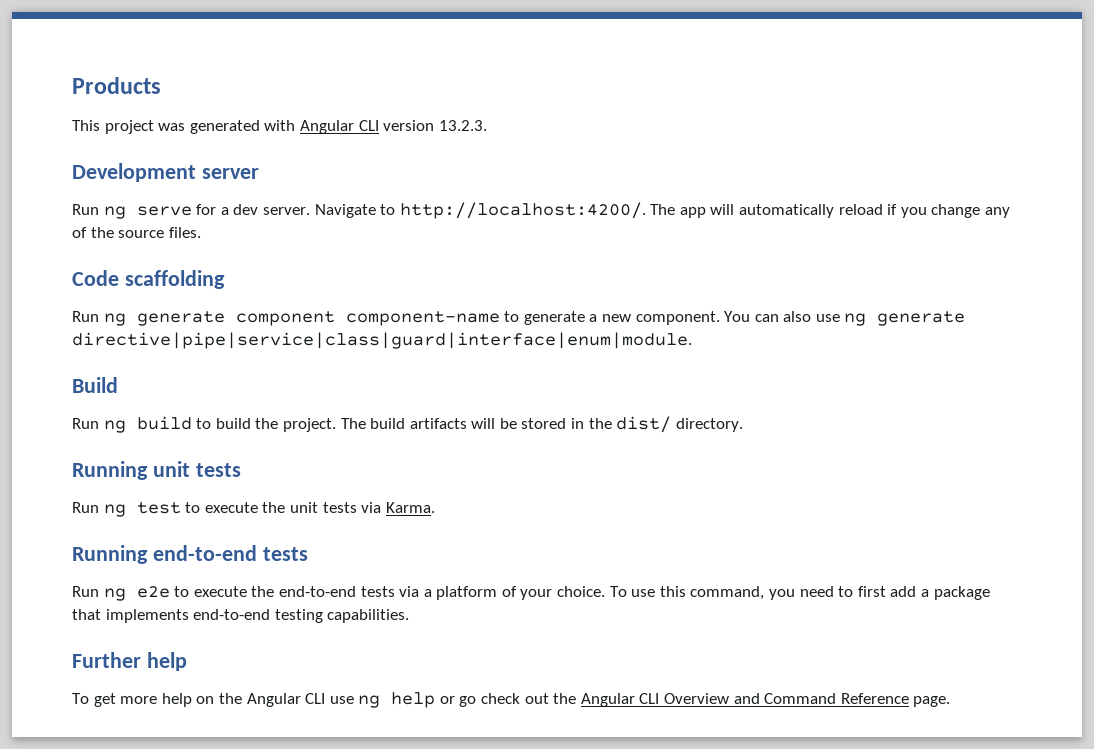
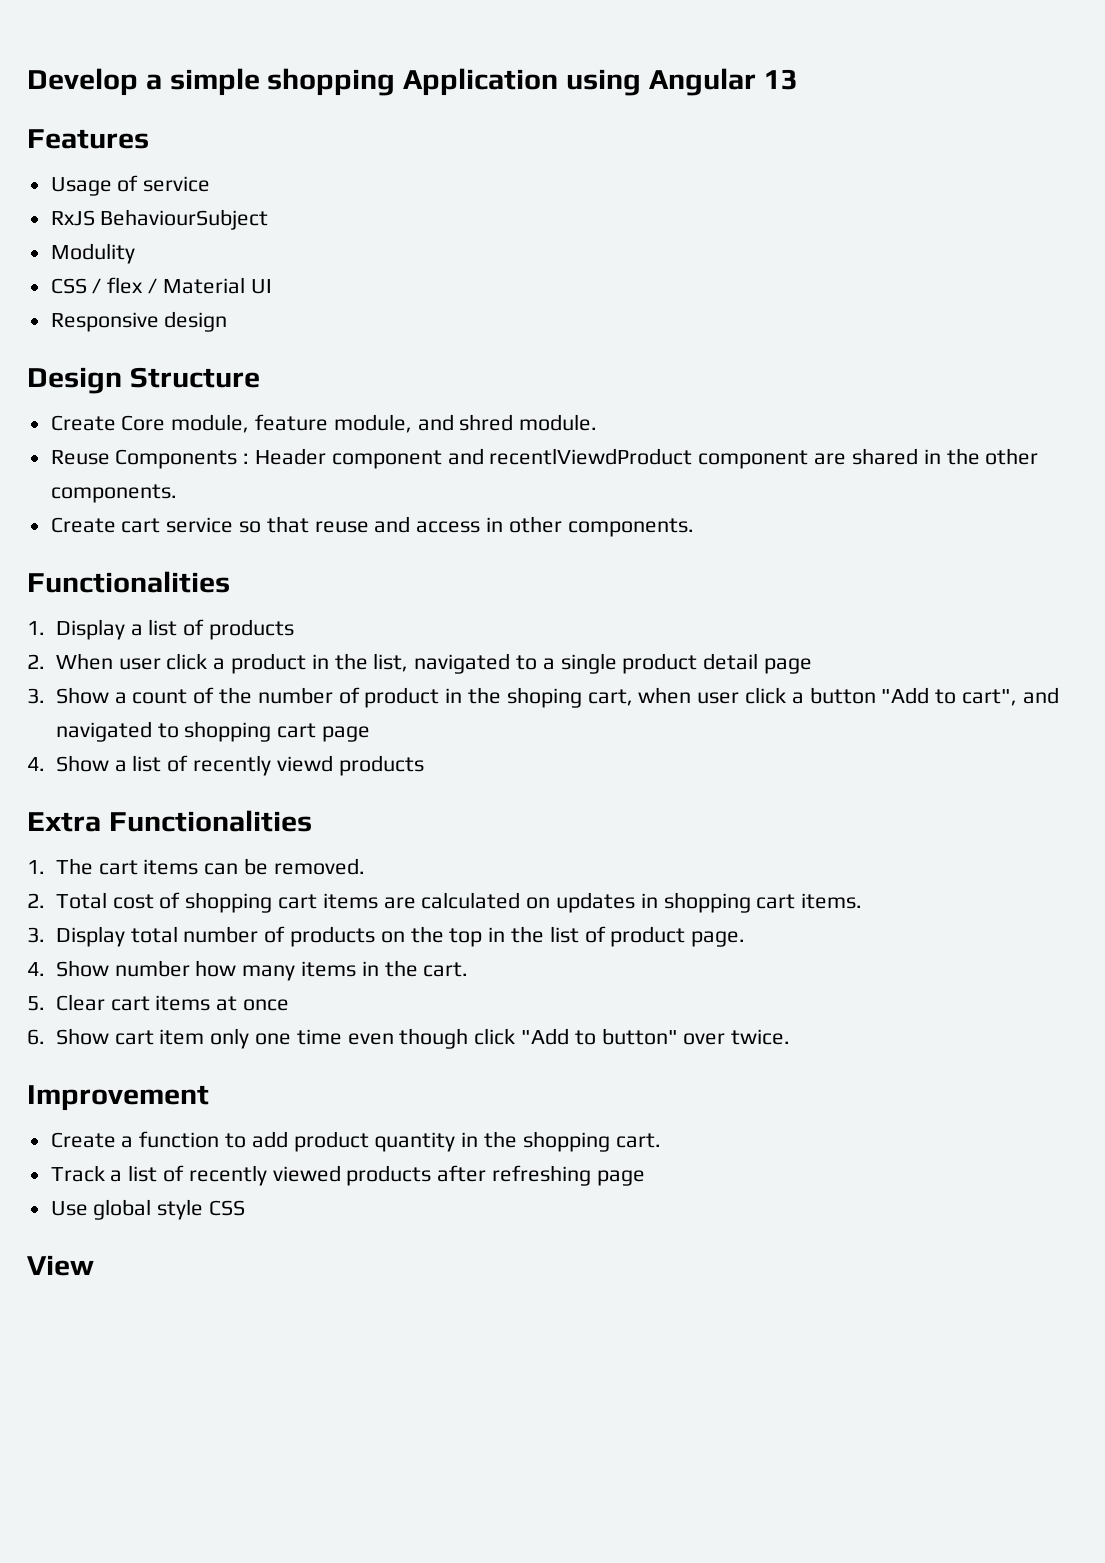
- Products
- This project was generated with Angular CLI version 13.2.3.
- Development server
- Run ng serve for a dev server. Navigate to http://localhost:4200/. The app will automatically reload if you change any of the source files.
- Code scaffolding
- Run ng generate component component-name to generate a new component. You can also use ng generate directive|pipe|service|class|guard|interface|enum|module.
- Build
- Run ng build to build the project. The build artifacts will be stored in the dist/ directory.
- Running unit tests
- Run ng test to execute the unit tests via Karma.
- Running end-to-end tests
- Run ng e2e to execute the end-to-end tests via a platform of your choice. To use this command, you need to first add a package that implements end-to-end testing capabilities.
- Further help
- To get more help on the Angular CLI use ng help or go check out the Angular CLI Overview and Command Reference page.
+ Develop a simple shopping Application using Angular 13
+ Features
+ Usage of service
+ RxJS BehaviourSubject
+ Modulity
+ CSS / flex / Material UI
+ Responsive design
+ Design Structure
+ Create Core module, feature module, and shred module.
+ Reuse Components : Header component and recentlViewdProduct component are shared in the other components.
+ Create cart service so that reuse and access in other components.
+ Functionalities
+ 1. Display a list of products
+ 2. When user click a product in the list, navigated to a single product detail page
+ 3. Show a count of the number of product in the shoping cart, when user click a button "Add to cart", and navigated to shopping cart page
+ 4. Show a list of recently viewd products
+ Extra Functionalities
+ 1. The cart items can be removed.
+ 2. Total cost of shopping cart items are calculated on updates in shopping cart items.
+ 3. Display total number of products on the top in the list of product page.
+ 4. Show number how many items in the cart.
+ 5. Clear cart items at once
+ 6. Show cart item only one time even though click "Add to button" over twice.
+ Improvement
+ Create a function to add product quantity in the shopping cart.
+ Track a list of recently viewed products after refreshing page
+ Use global style CSS
+ View

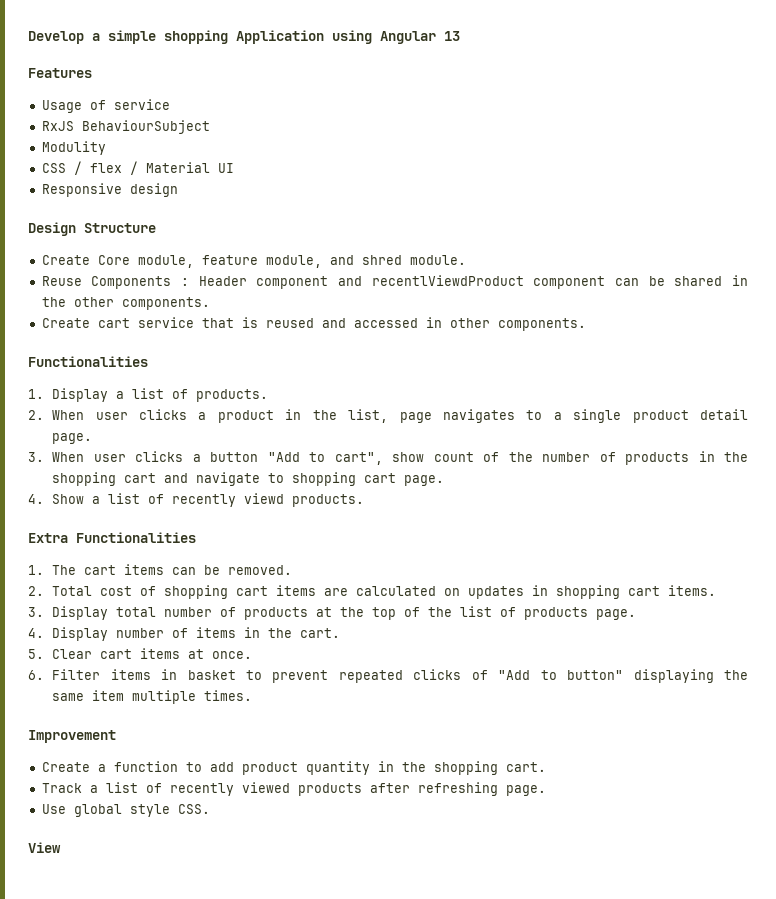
- Reuse Components : Header component and recentlViewdProduct component are shared in the other components.
+ Reuse Components : Header component and recentlViewdProduct component can be shared in the other components.
- Create cart service so that reuse and access in other components.
+ Create cart service that is reused and accessed in other components.
- 1. Display a list of products
+ 1. Display a list of products.
- 2. When user click a product in the list, navigated to a single product detail page
- 3. Show a count of the number of product in the shoping cart, when user click a button "Add to cart", and navigated to shopping cart page
+ 2. When user clicks a product in the list, page navigates to a single product detail page.
+ 3. When user clicks a button "Add to cart", show count of the number of products in the shopping cart and navigate to shopping cart page.
- 4. Show a list of recently viewd products
+ 4. Show a list of recently viewd products.
- 3. Display total number of products on the top in the list of product page.
- 4. Show number how many items in the cart.
+ 3. Display total number of products at the top of the list of products page.
+ 4. Display number of items in the cart.
- 5. Clear cart items at once
+ 5. Clear cart items at once.
- 6. Show cart item only one time even though click "Add to button" over twice.
+ 6. Filter items in basket to prevent repeated clicks of "Add to button" displaying the same item multiple times.
- Track a list of recently viewed products after refreshing page
+ Track a list of recently viewed products after refreshing page.
- Use global style CSS
+ Use global style CSS.

